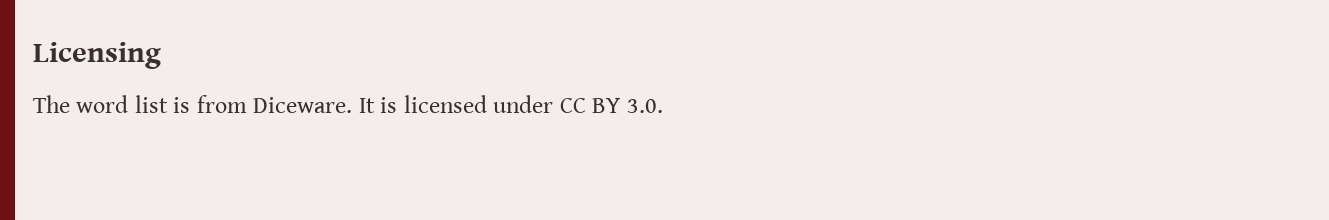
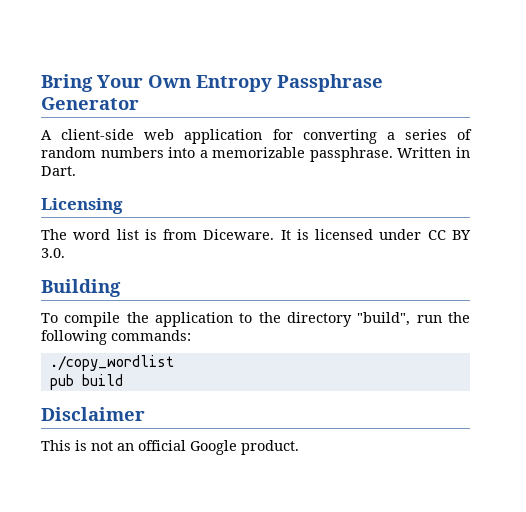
+ Bring Your Own Entropy Passphrase Generator
+ A client-side web application for converting a series of random numbers into a memorizable passphrase. Written in Dart.
+ Building
+ To compile the application to the directory "build", run the following commands:
+ ./copy_wordlist
+ pub build
+ Disclaimer
+ This is not an official Google product.

